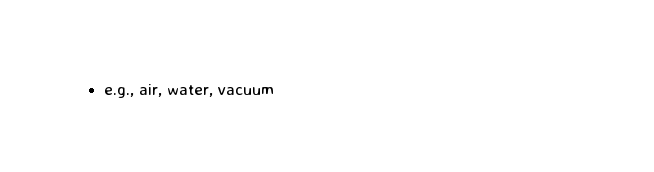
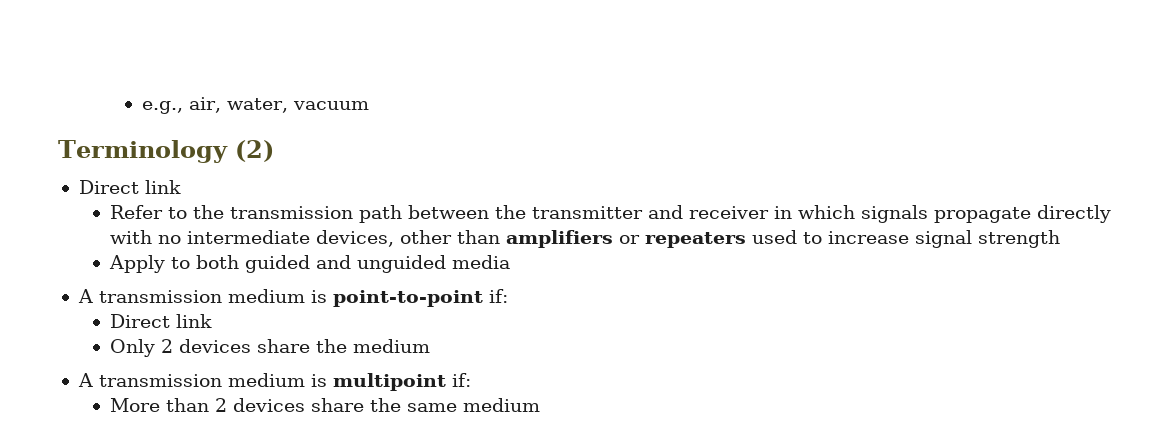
+ Terminology (2)
+ Direct link
+ Refer to the transmission path between the transmitter and receiver in which signals propagate directly with no intermediate devices, other than amplifiers or repeaters used to increase signal strength
+ Apply to both guided and unguided media
+ A transmission medium is point-to-point if:
+ Direct link
+ Only 2 devices share the medium
+ A transmission medium is multipoint if:
+ More than 2 devices share the same medium

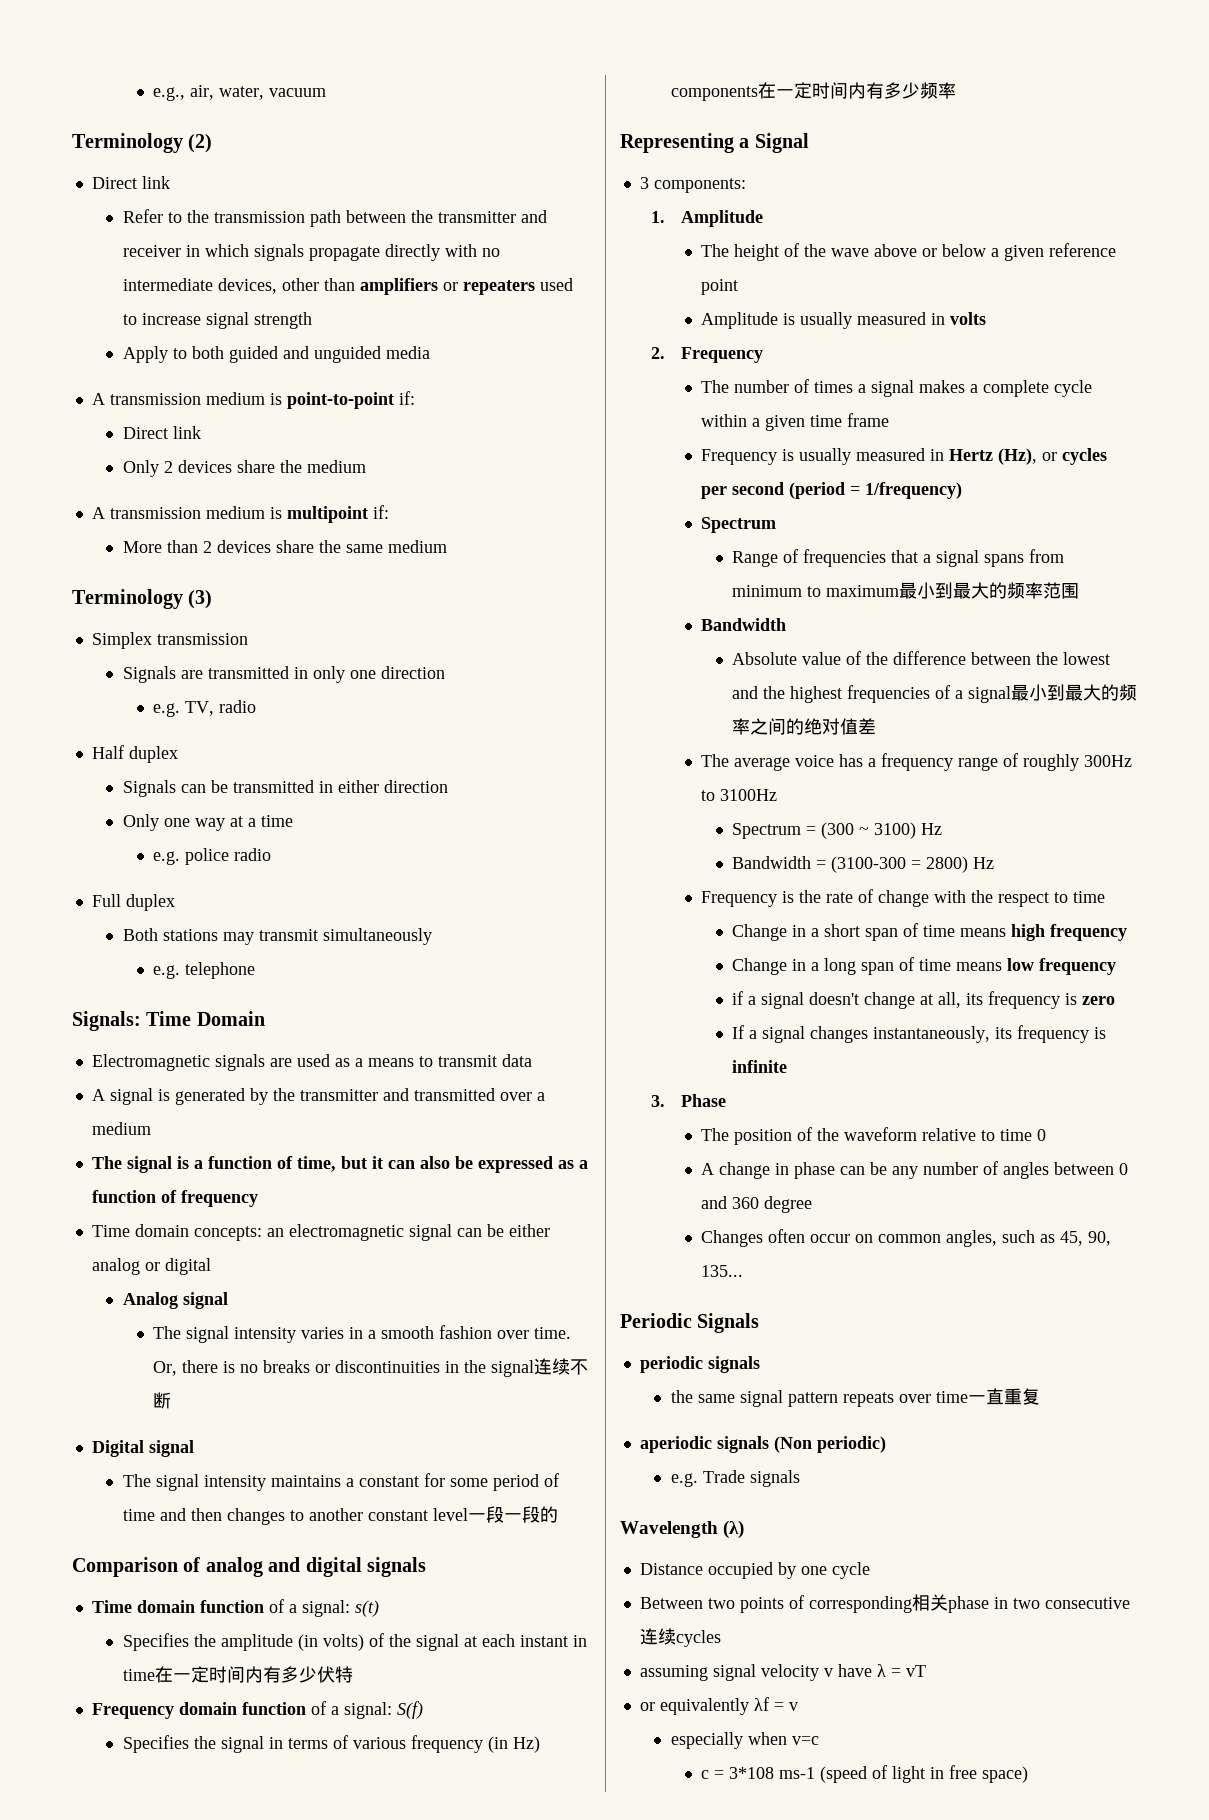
+ Terminology (3)
+ Simplex transmission
+ Signals are transmitted in only one direction
+ e.g. TV, radio
+ Half duplex
+ Signals can be transmitted in either direction
+ Only one way at a time
+ e.g. police radio
+ Full duplex
+ Both stations may transmit simultaneously
+ e.g. telephone
+ Signals: Time Domain
+ Electromagnetic signals are used as a means to transmit data
+ A signal is generated by the transmitter and transmitted over a medium
+ The signal is a function of time, but it can also be expressed as a function of frequency
+ Time domain concepts: an electromagnetic signal can be either analog or digital
+ Analog signal
+ The signal intensity varies in a smooth fashion over time. Or, there is no breaks or discontinuities in the signal连续不断
+ Digital signal
+ The signal intensity maintains a constant for some period of time and then changes to another constant level一段一段的
+ Comparison of analog and digital signals
+ Time domain function of a signal: s(t)
+ Specifies the amplitude (in volts) of the signal at each instant in time在一定时间内有多少伏特
+ Frequency domain function of a signal: S(f)
+ Specifies the signal in terms of various frequency (in Hz) components在一定时间内有多少频率
+ Representing a Signal
+ 3 components:
+ 1. Amplitude
+ The height of the wave above or below a given reference point
+ Amplitude is usually measured in volts
+ 2. Frequency
+ The number of times a signal makes a complete cycle within a given time frame
+ Frequency is usually measured in Hertz (Hz), or cycles per second (period = 1/frequency)
+ Spectrum
+ Range of frequencies that a signal spans from minimum to maximum最小到最大的频率范围
+ Bandwidth
+ Absolute value of the difference between the lowest and the highest frequencies of a signal最小到最大的频率之间的绝对值差
+ The average voice has a frequency range of roughly 300Hz to 3100Hz
+ Spectrum = (300 ~ 3100) Hz
+ Bandwidth = (3100-300 = 2800) Hz
+ Frequency is the rate of change with the respect to time
+ Change in a short span of time means high frequency
+ Change in a long span of time means low frequency
+ if a signal doesn't change at all, its frequency is zero
+ If a signal changes instantaneously, its frequency is infinite
+ 3. Phase
+ The position of the waveform relative to time 0
+ A change in phase can be any number of angles between 0 and 360 degree
+ Changes often occur on common angles, such as 45, 90, 135...
+ Periodic Signals
+ periodic signals
+ the same signal pattern repeats over time一直重复
+ aperiodic signals (Non periodic)
+ e.g. Trade signals
+ Wavelength (λ)
+ Distance occupied by one cycle
+ Between two points of corresponding相关phase in two consecutive连续cycles
+ assuming signal velocity v have λ = vT
+ or equivalently λf = v
+ especially when v=c
+ c = 3*108 ms-1 (speed of light in free space)

